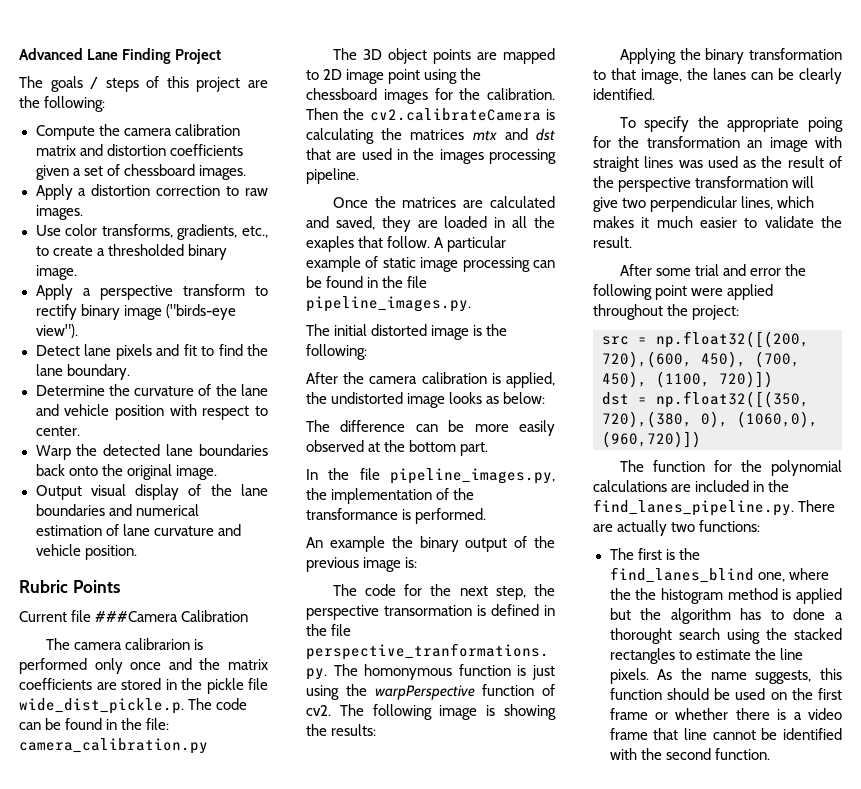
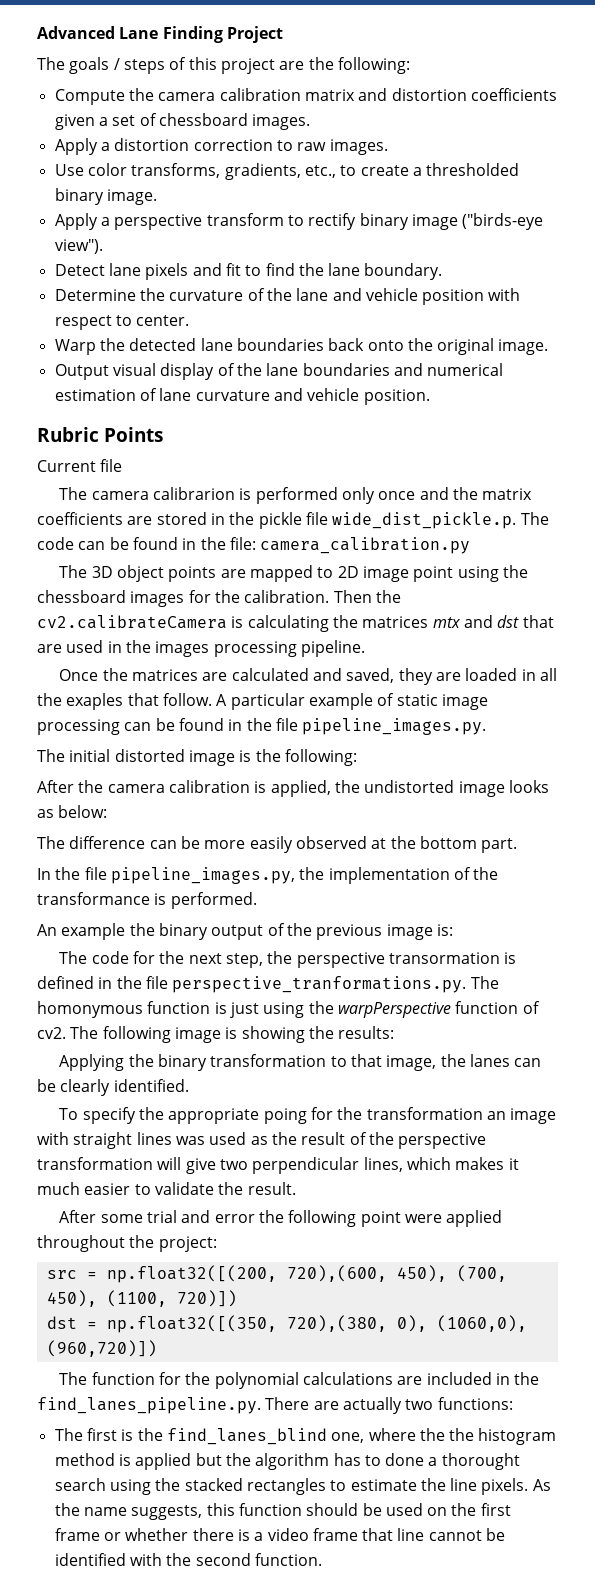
- Current file ###Camera Calibration
+ Current file

